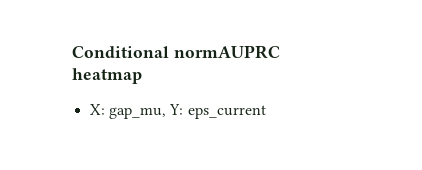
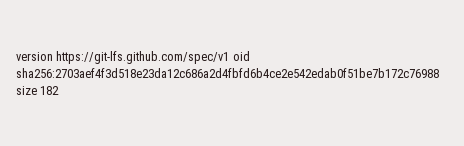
- Conditional normAUPRC heatmap
- X: gap_mu, Y: eps_current
+ version https://git-lfs.github.com/spec/v1 oid sha256:2703aef4f3d518e23da12c686a2d4fbfd6b4ce2e542edab0f51be7b172c76988 size 182

